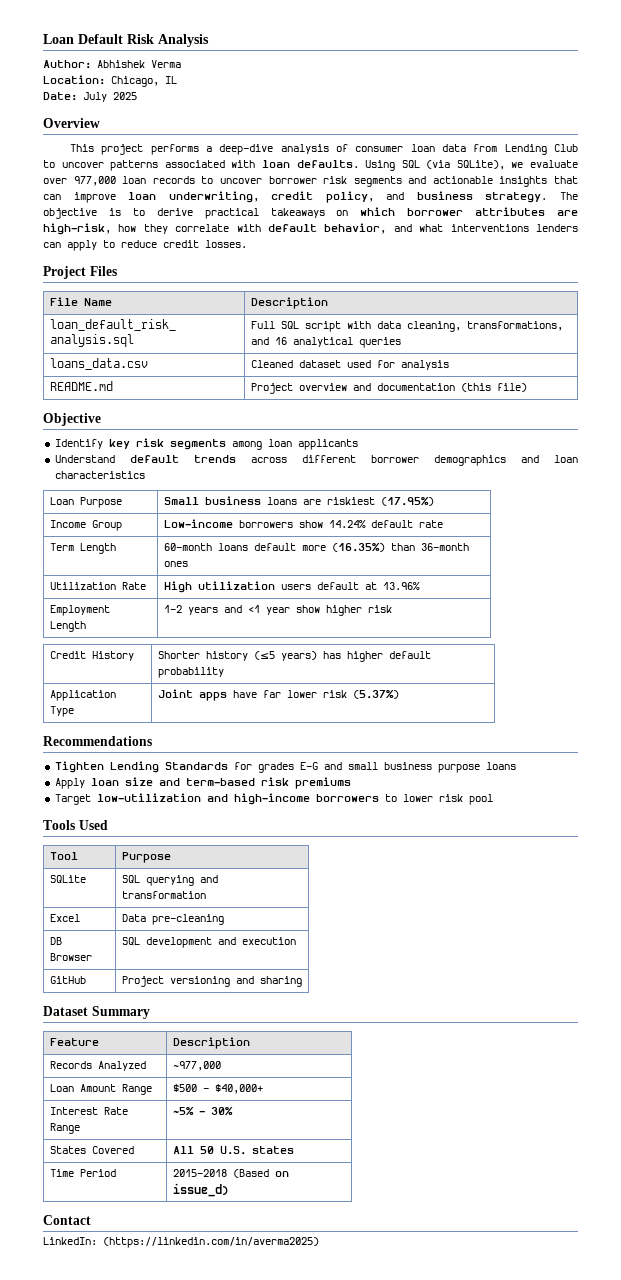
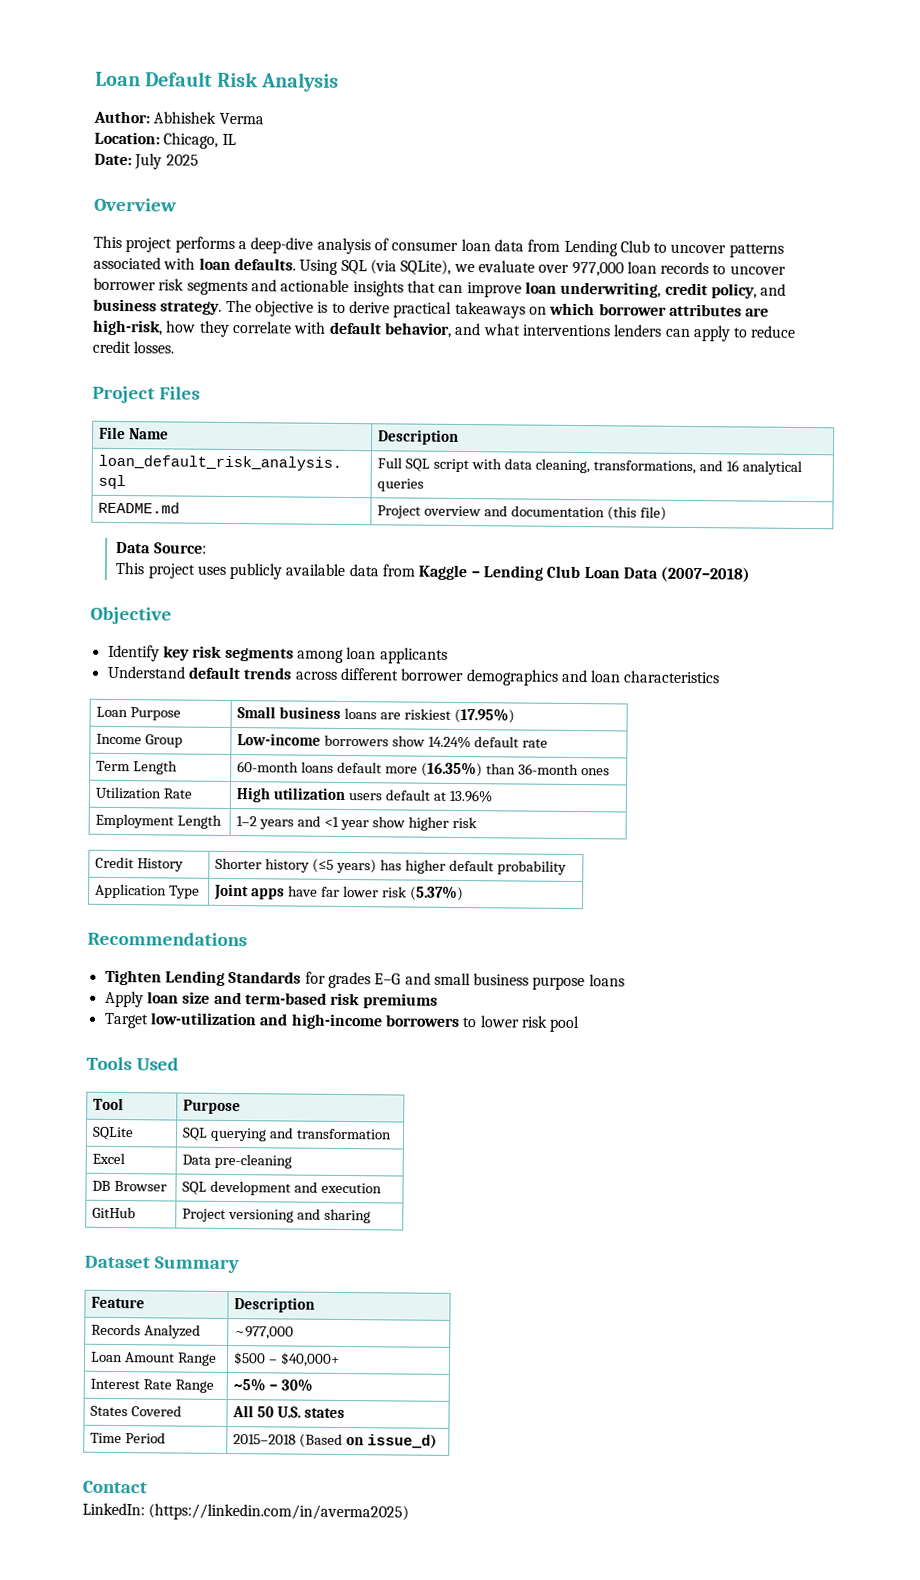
- loans_data.csv | Cleaned dataset used for analysis
+ Data Source:
+ This project uses publicly available data from Kaggle – Lending Club Loan Data (2007–2018)

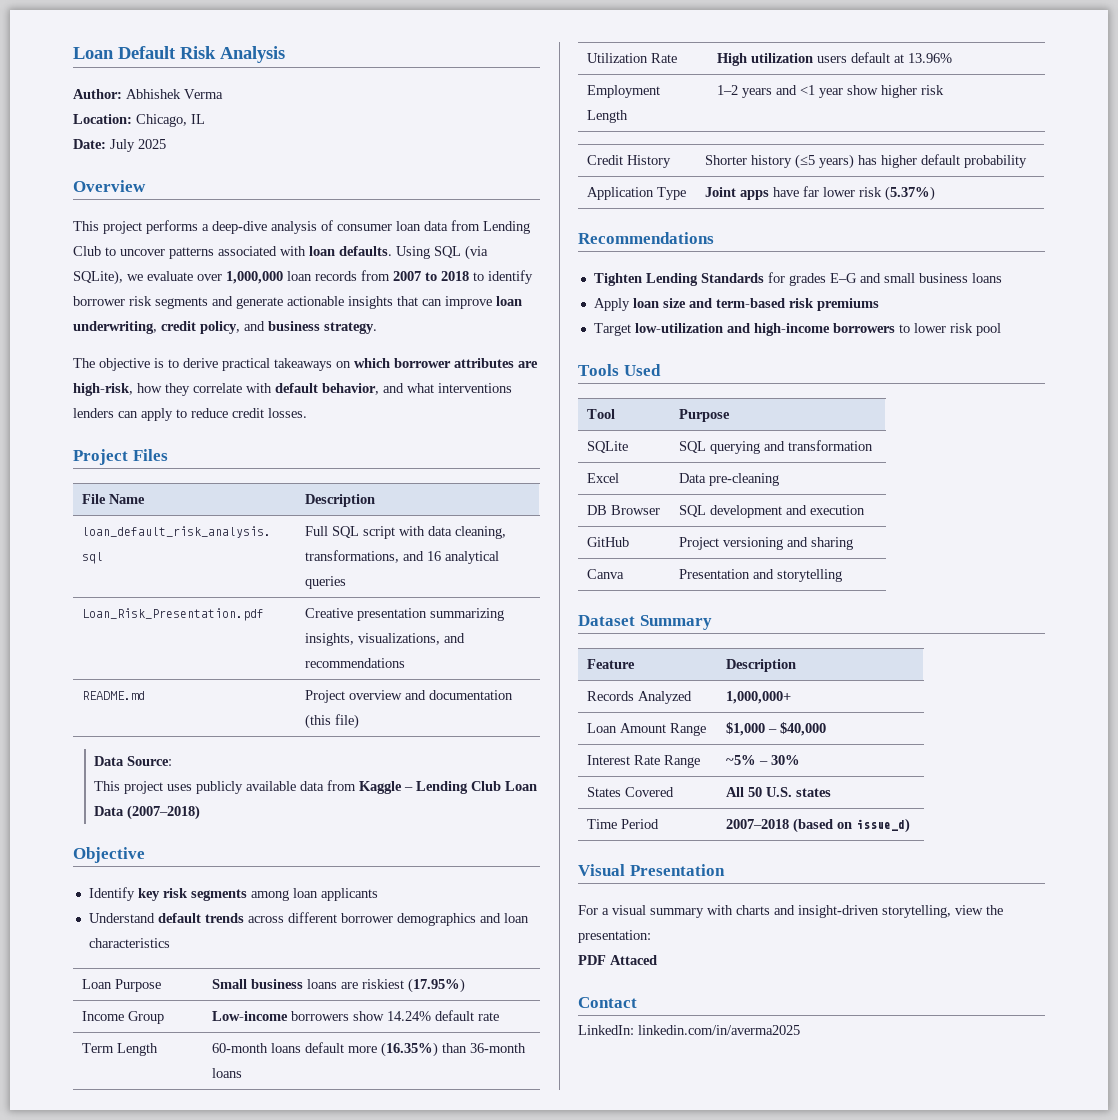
- Using SQL (via SQLite), we evaluate over 977,000 loan records to uncover borrower risk segments and actionable insights that can improve loan underwriting, credit policy, and business strategy. The objective is to derive practical takeaways on which borrower attributes are high-risk, how they correlate with default behavior, and what interventions lenders can apply to reduce credit losses.
+ Using SQL (via SQLite), we evaluate over 1,000,000 loan records from 2007 to 2018 to identify borrower risk segments and generate actionable insights that can improve loan underwriting, credit policy, and business strategy.
+ The objective is to derive practical takeaways on which borrower attributes are high-risk, how they correlate with default behavior, and what interventions lenders can apply to reduce credit losses.
+ Loan_Risk_Presentation.pdf | Creative presentation summarizing insights, visualizations, and recommendations
- Term Length | 60-month loans default more (16.35%) than 36-month ones
+ Term Length | 60-month loans default more (16.35%) than 36-month loans
- Tighten Lending Standards for grades E–G and small business purpose loans
+ Tighten Lending Standards for grades E–G and small business loans
+ Canva | Presentation and storytelling
- Records Analyzed | ~977,000
+ Records Analyzed | 1,000,000+
- Loan Amount Range | $500 – $40,000+
+ Loan Amount Range | $1,000 – $40,000
- Time Period | 2015–2018 (Based on issue_d)
+ Time Period | 2007–2018 (based on issue_d)
+ Visual Presentation
+ For a visual summary with charts and insight-driven storytelling, view the presentation:
+ PDF Attaced
- LinkedIn: (https://linkedin.com/in/averma2025)
+ LinkedIn: linkedin.com/in/averma2025

